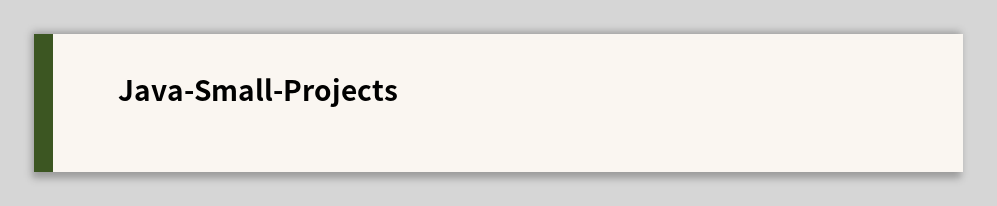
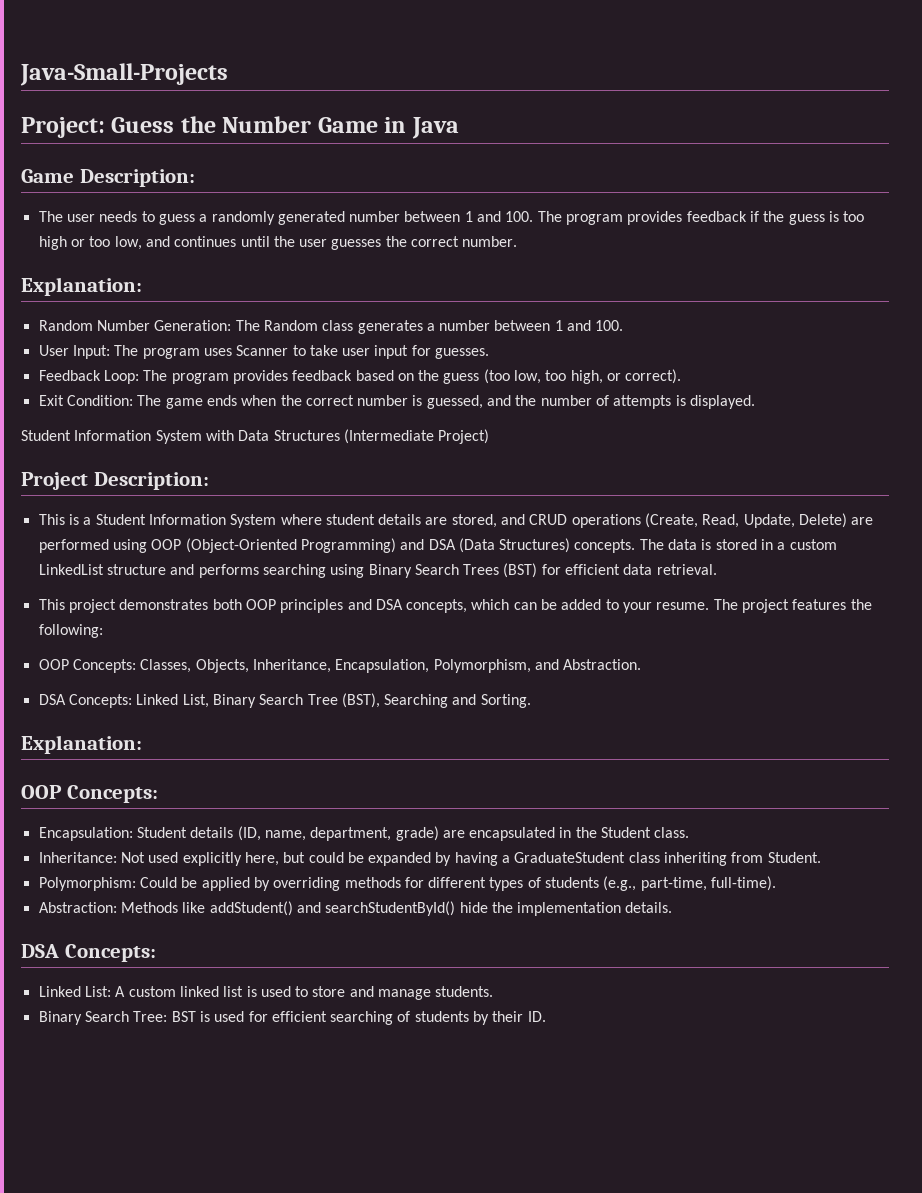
+ Project: Guess the Number Game in Java
+ Game Description:
+ The user needs to guess a randomly generated number between 1 and 100. The program provides feedback if the guess is too high or too low, and continues until the user guesses the correct number.
+ Explanation:
+ Random Number Generation: The Random class generates a number between 1 and 100.
+ User Input: The program uses Scanner to take user input for guesses.
+ Feedback Loop: The program provides feedback based on the guess (too low, too high, or correct).
+ Exit Condition: The game ends when the correct number is guessed, and the number of attempts is displayed.
+ Student Information System with Data Structures (Intermediate Project)
+ Project Description:
+ This is a Student Information System where student details are stored, and CRUD operations (Create, Read, Update, Delete) are performed using OOP (Object-Oriented Programming) and DSA (Data Structures) concepts. The data is stored in a custom LinkedList structure and performs searching using Binary Search Trees (BST) for efficient data retrieval.
+ This project demonstrates both OOP principles and DSA concepts, which can be added to your resume. The project features the following:
+ OOP Concepts: Classes, Objects, Inheritance, Encapsulation, Polymorphism, and Abstraction.
+ DSA Concepts: Linked List, Binary Search Tree (BST), Searching and Sorting.
+ Explanation:
+ OOP Concepts:
+ Encapsulation: Student details (ID, name, department, grade) are encapsulated in the Student class.
+ Inheritance: Not used explicitly here, but could be expanded by having a GraduateStudent class inheriting from Student.
+ Polymorphism: Could be applied by overriding methods for different types of students (e.g., part-time, full-time).
+ Abstraction: Methods like addStudent() and searchStudentById() hide the implementation details.
+ DSA Concepts:
+ Linked List: A custom linked list is used to store and manage students.
+ Binary Search Tree: BST is used for efficient searching of students by their ID.

